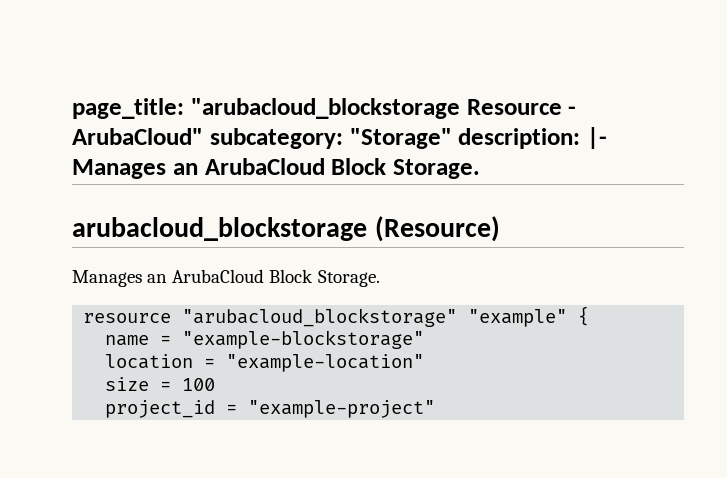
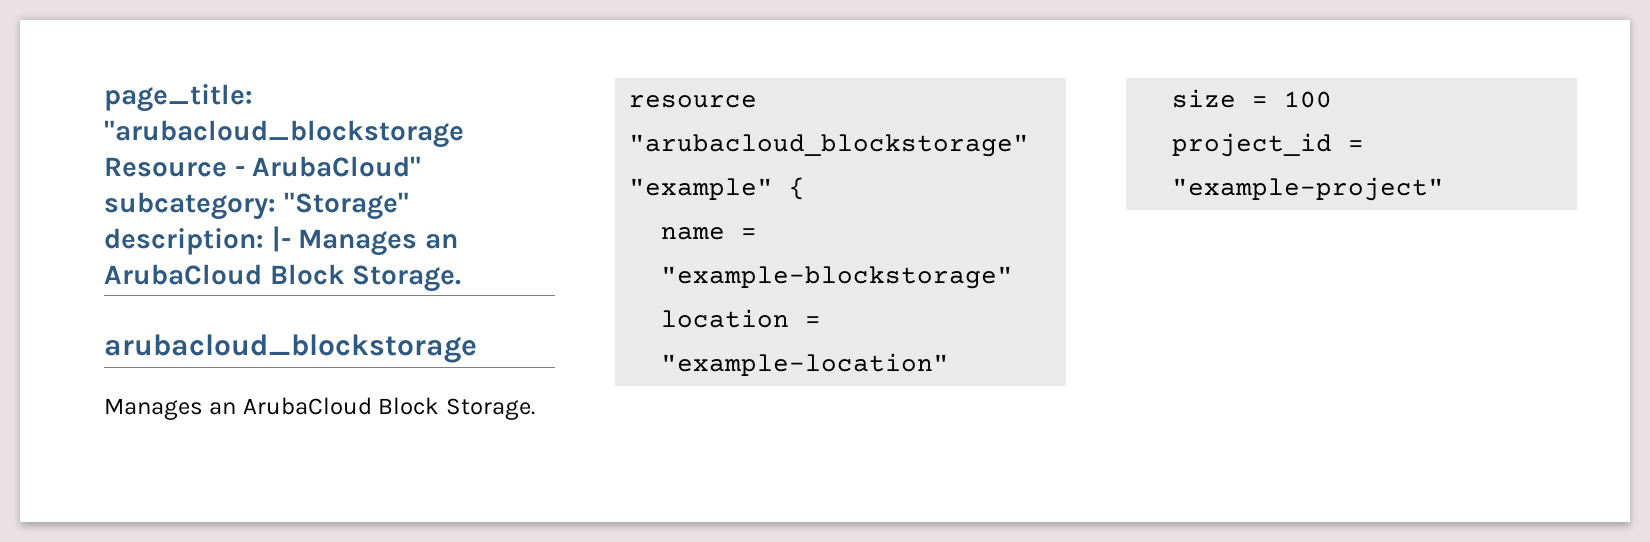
- arubacloud_blockstorage (Resource)
+ arubacloud_blockstorage

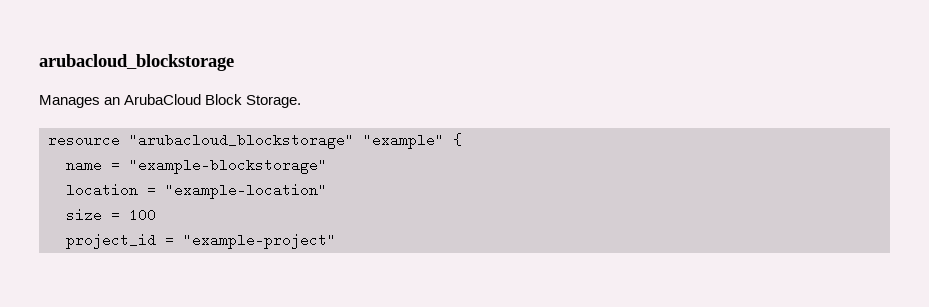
- page_title: "arubacloud_blockstorage Resource - ArubaCloud" subcategory: "Storage" description: |- Manages an ArubaCloud Block Storage.

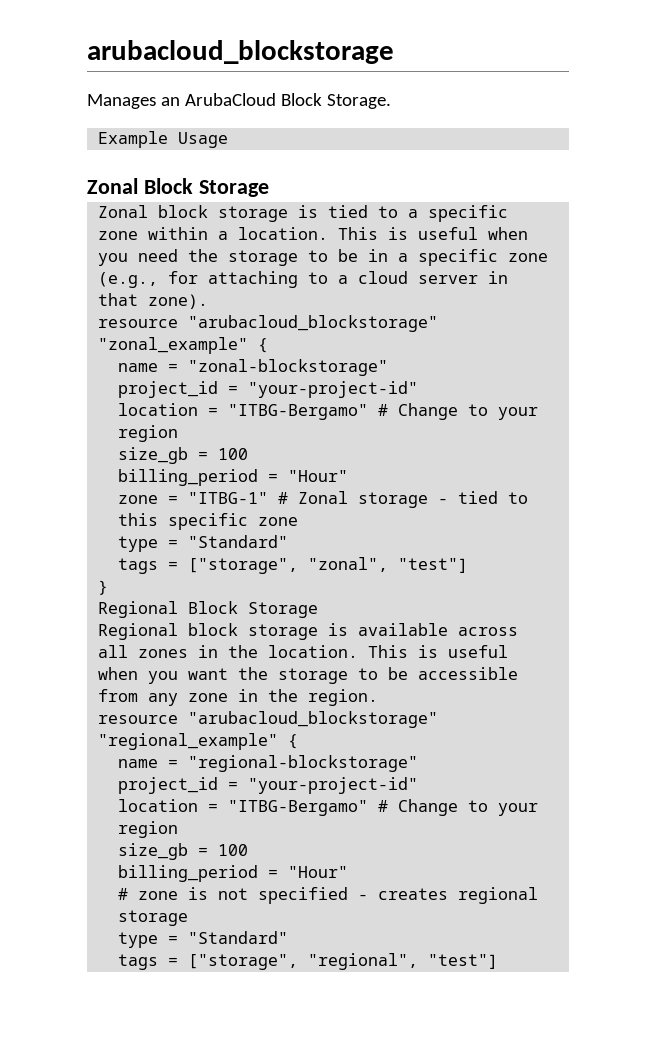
- resource "arubacloud_blockstorage" "example" {
- name = "example-blockstorage"
- location = "example-location"
- size = 100
- project_id = "example-project"
+ Example Usage
+ Zonal Block Storage
+ Zonal block storage is tied to a specific zone within a location. This is useful when you need the storage to be in a specific zone (e.g., for attaching to a cloud server in that zone).
+ resource "arubacloud_blockstorage" "zonal_example" {
+ name = "zonal-blockstorage"
+ project_id = "your-project-id"
+ location = "ITBG-Bergamo" # Change to your region
+ size_gb = 100
+ billing_period = "Hour"
+ zone = "ITBG-1" # Zonal storage - tied to this specific zone
+ type = "Standard"
+ tags = ["storage", "zonal", "test"]
+ }
+ Regional Block Storage
+ Regional block storage is available across all zones in the location. This is useful when you want the storage to be accessible from any zone in the region.
+ resource "arubacloud_blockstorage" "regional_example" {
+ name = "regional-blockstorage"
+ project_id = "your-project-id"
+ location = "ITBG-Bergamo" # Change to your region
+ size_gb = 100
+ billing_period = "Hour"
+ # zone is not specified - creates regional storage
+ type = "Standard"
+ tags = ["storage", "regional", "test"]

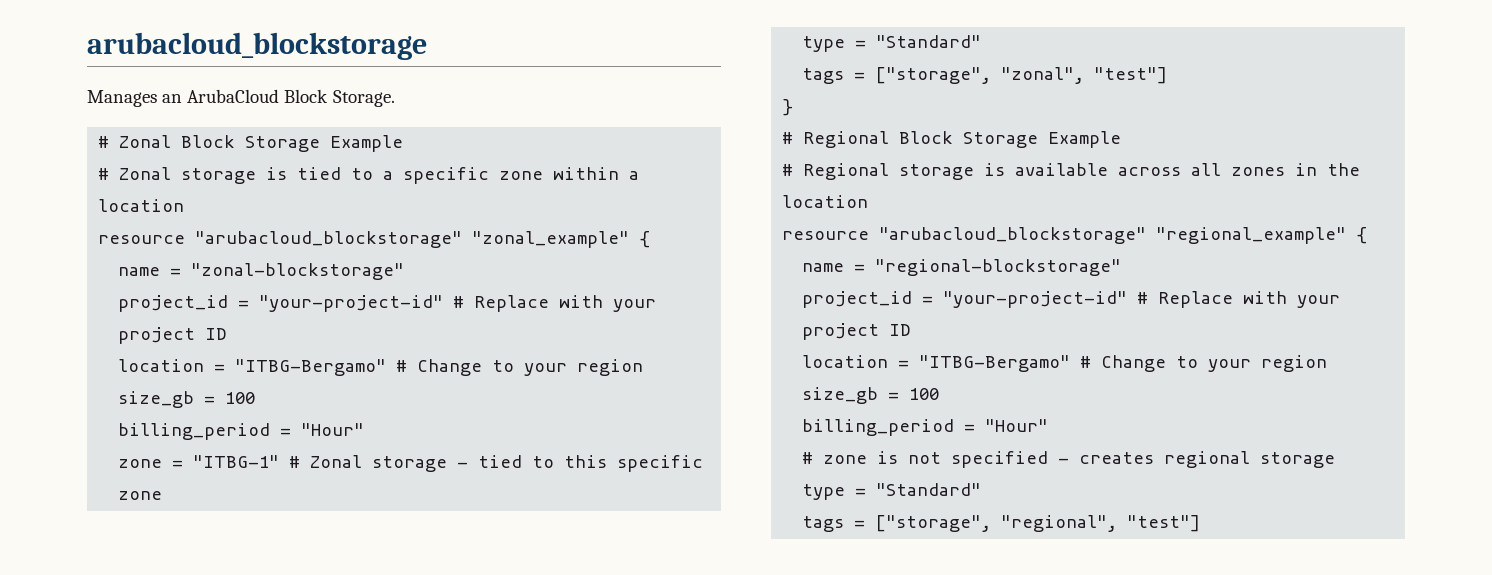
- Example Usage
- Zonal Block Storage
- Zonal block storage is tied to a specific zone within a location. This is useful when you need the storage to be in a specific zone (e.g., for attaching to a cloud server in that zone).
+ # Zonal Block Storage Example
+ # Zonal storage is tied to a specific zone within a location
  name = "zonal-blockstorage"
- project_id = "your-project-id"
+ project_id = "your-project-id" # Replace with your project ID
- Regional Block Storage
- Regional block storage is available across all zones in the location. This is useful when you want the storage to be accessible from any zone in the region.
+ # Regional Block Storage Example
+ # Regional storage is available across all zones in the location
  name = "regional-blockstorage"
- project_id = "your-project-id"
+ project_id = "your-project-id" # Replace with your project ID

